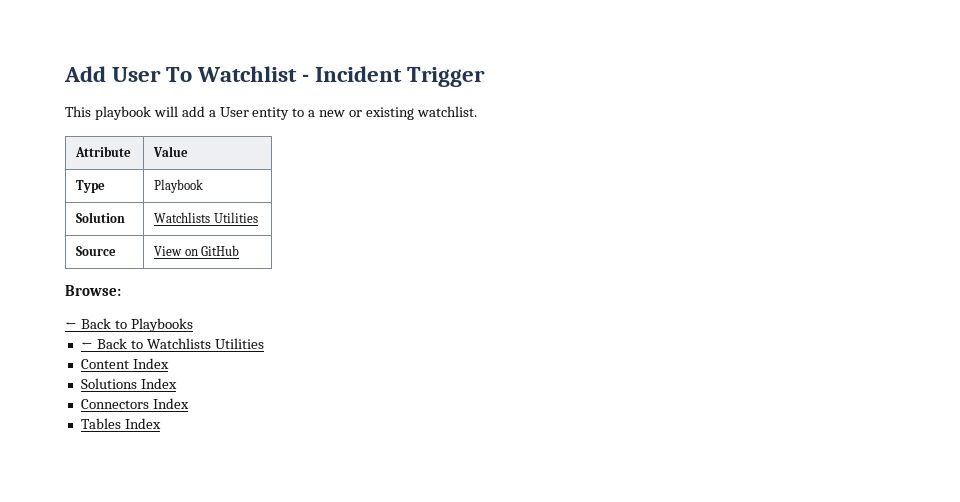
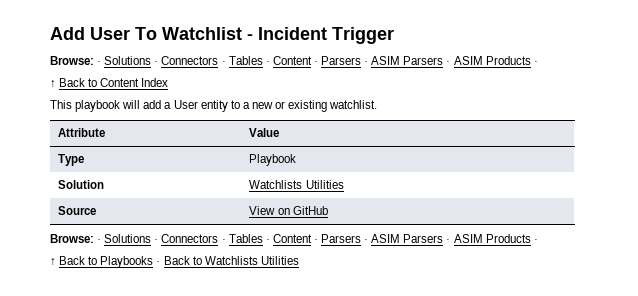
  Add User To Watchlist - Incident Trigger
+ Browse: · Solutions · Connectors · Tables · Content · Parsers · ASIM Parsers · ASIM Products ·
+ ↑ Back to Content Index
  Source | View on GitHub
- Browse:
- ← Back to Playbooks
- ← Back to Watchlists Utilities
+ Browse: · Solutions · Connectors · Tables · Content · Parsers · ASIM Parsers · ASIM Products ·
+ ↑ Back to Playbooks · Back to Watchlists Utilities
- Content Index
- Solutions Index
- Connectors Index
- Tables Index

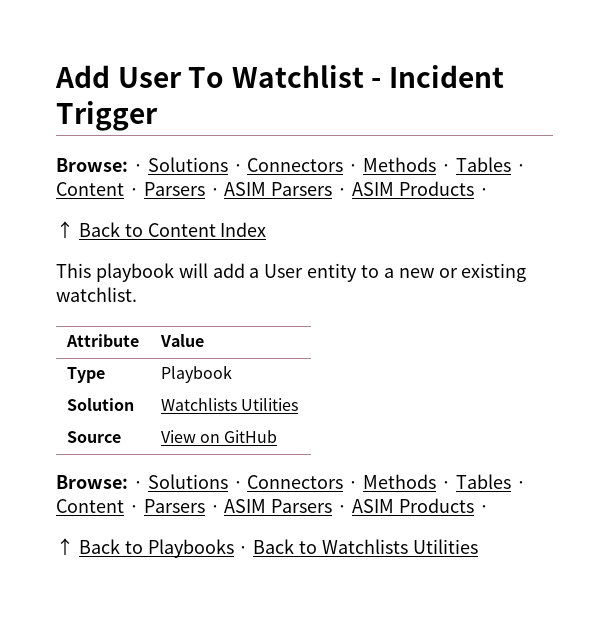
  Add User To Watchlist - Incident Trigger
- Browse: · Solutions · Connectors · Tables · Content · Parsers · ASIM Parsers · ASIM Products ·
+ Browse: · Solutions · Connectors · Methods · Tables · Content · Parsers · ASIM Parsers · ASIM Products ·
  Source | View on GitHub
- Browse: · Solutions · Connectors · Tables · Content · Parsers · ASIM Parsers · ASIM Products ·
+ Browse: · Solutions · Connectors · Methods · Tables · Content · Parsers · ASIM Parsers · ASIM Products ·

